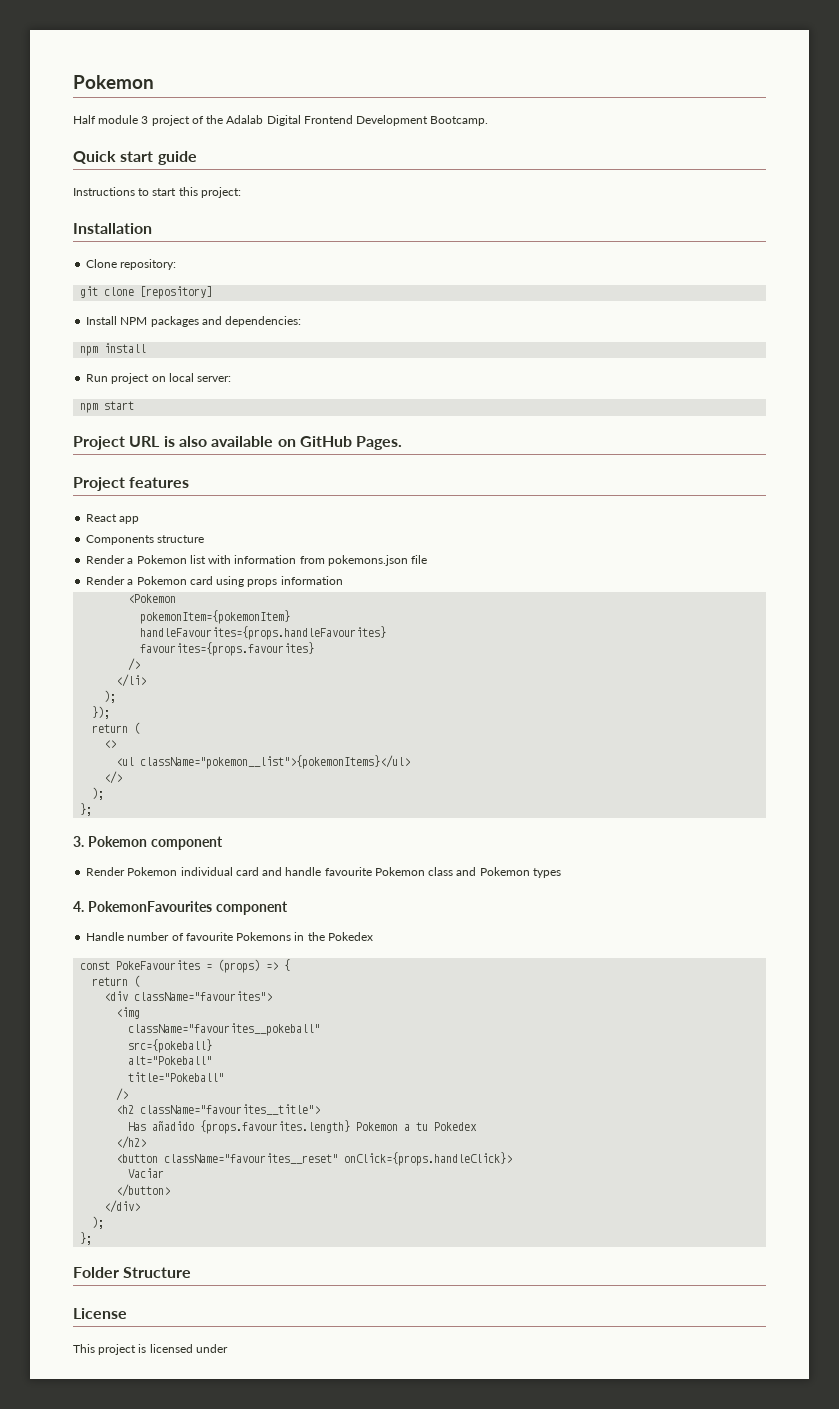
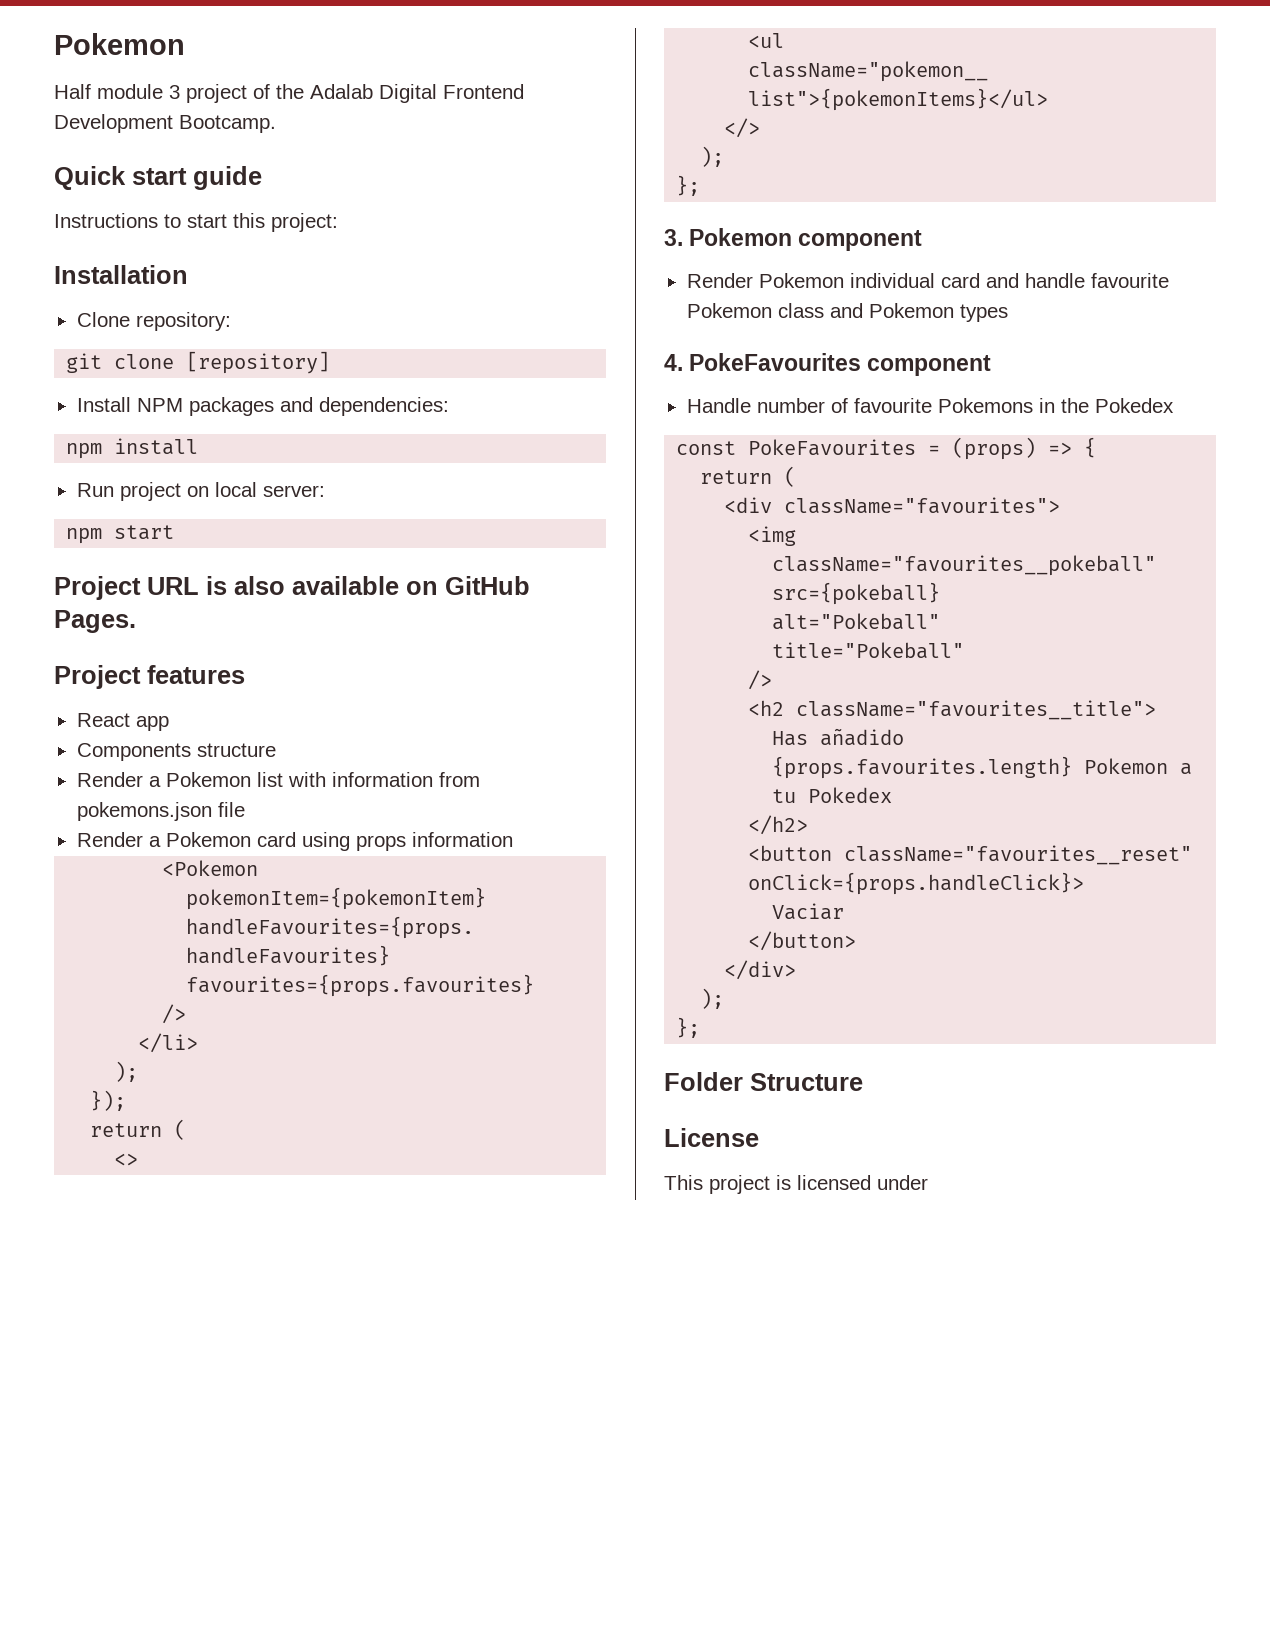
- 4. PokemonFavourites component
+ 4. PokeFavourites component

